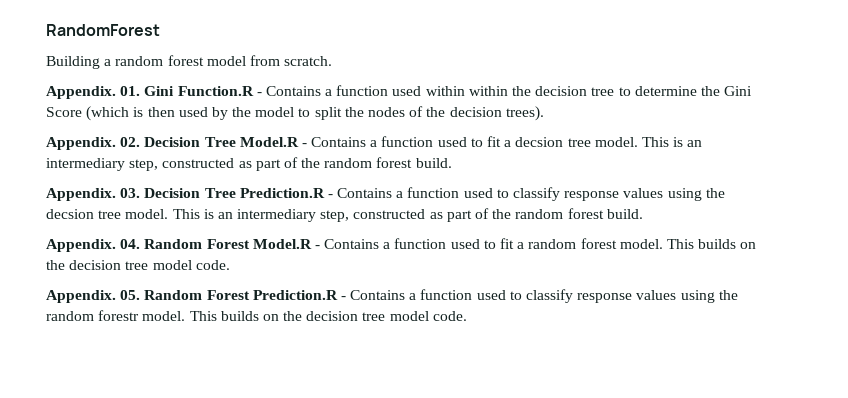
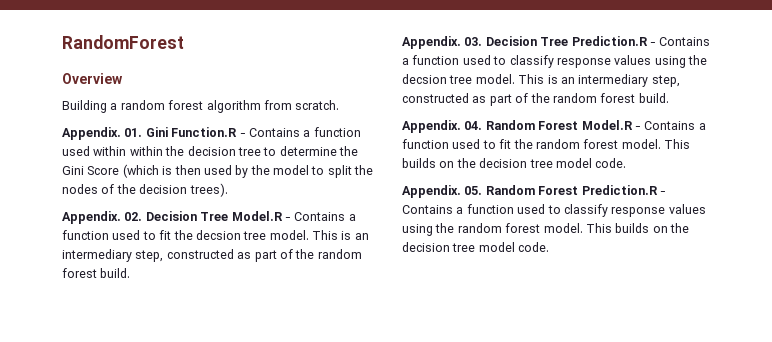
+ Overview
- Building a random forest model from scratch.
+ Building a random forest algorithm from scratch.
- 02. Decision Tree Model.R - Contains a function used to fit a decsion tree model.
+ 02. Decision Tree Model.R - Contains a function used to fit the decsion tree model.
- 04. Random Forest Model.R - Contains a function used to fit a random forest model.
+ 04. Random Forest Model.R - Contains a function used to fit the random forest model.
- 05. Random Forest Prediction.R - Contains a function used to classify response values using the random forestr model.
+ 05. Random Forest Prediction.R - Contains a function used to classify response values using the random forest model.

